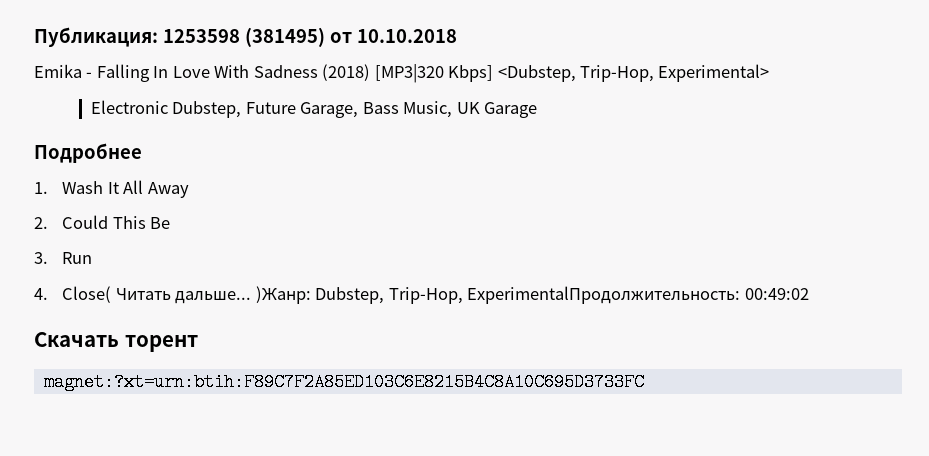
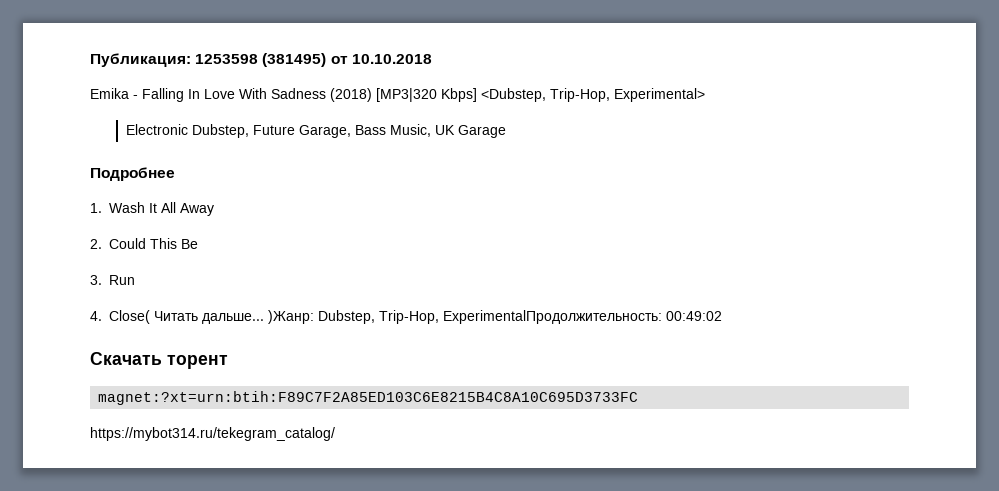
+ https://mybot314.ru/tekegram_catalog/

